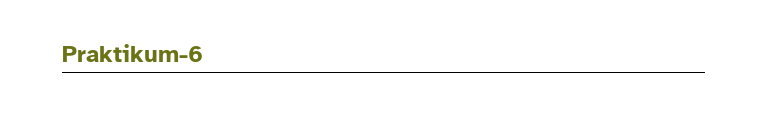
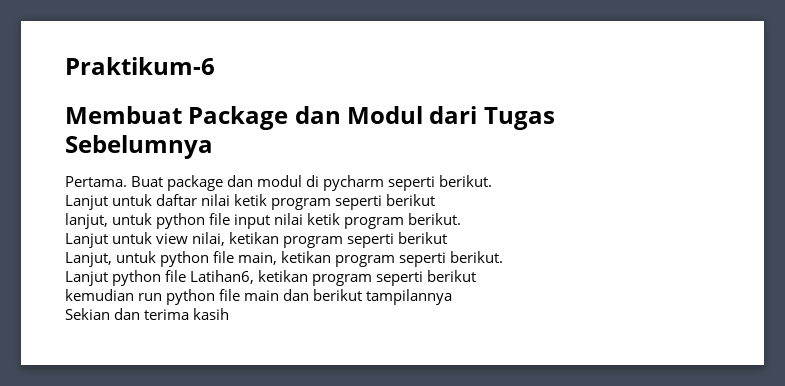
+ Membuat Package dan Modul dari Tugas Sebelumnya
+ Pertama. Buat package dan modul di pycharm seperti berikut.
+ Lanjut untuk daftar nilai ketik program seperti berikut
+ lanjut, untuk python file input nilai ketik program berikut.
+ Lanjut untuk view nilai, ketikan program seperti berikut
+ Lanjut, untuk python file main, ketikan program seperti berikut.
+ Lanjut python file Latihan6, ketikan program seperti berikut
+ kemudian run python file main dan berikut tampilannya
+ Sekian dan terima kasih

